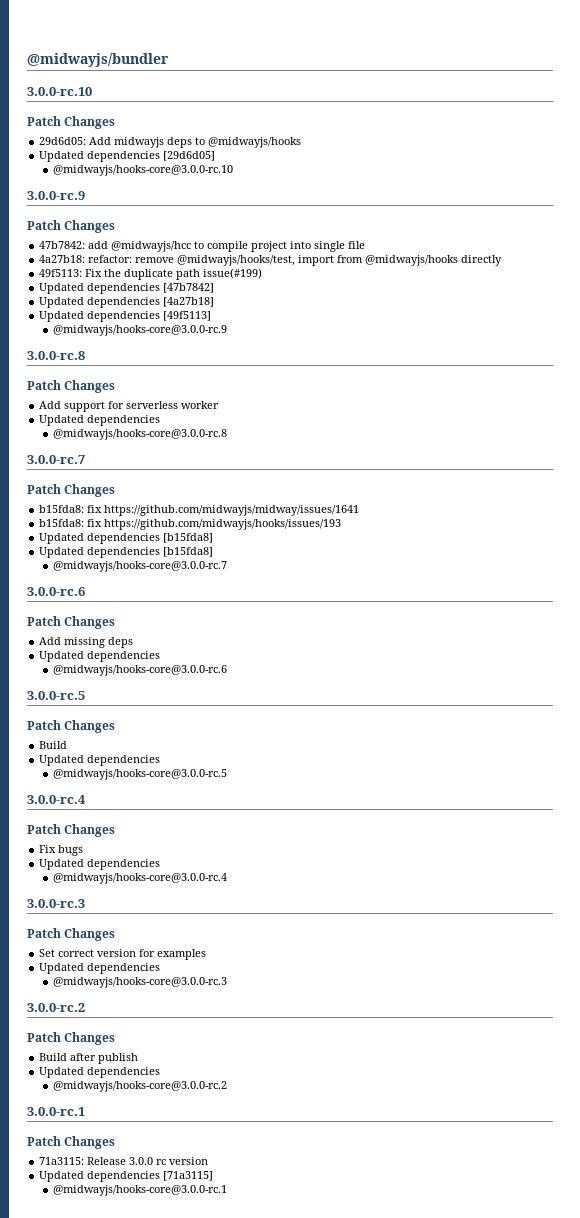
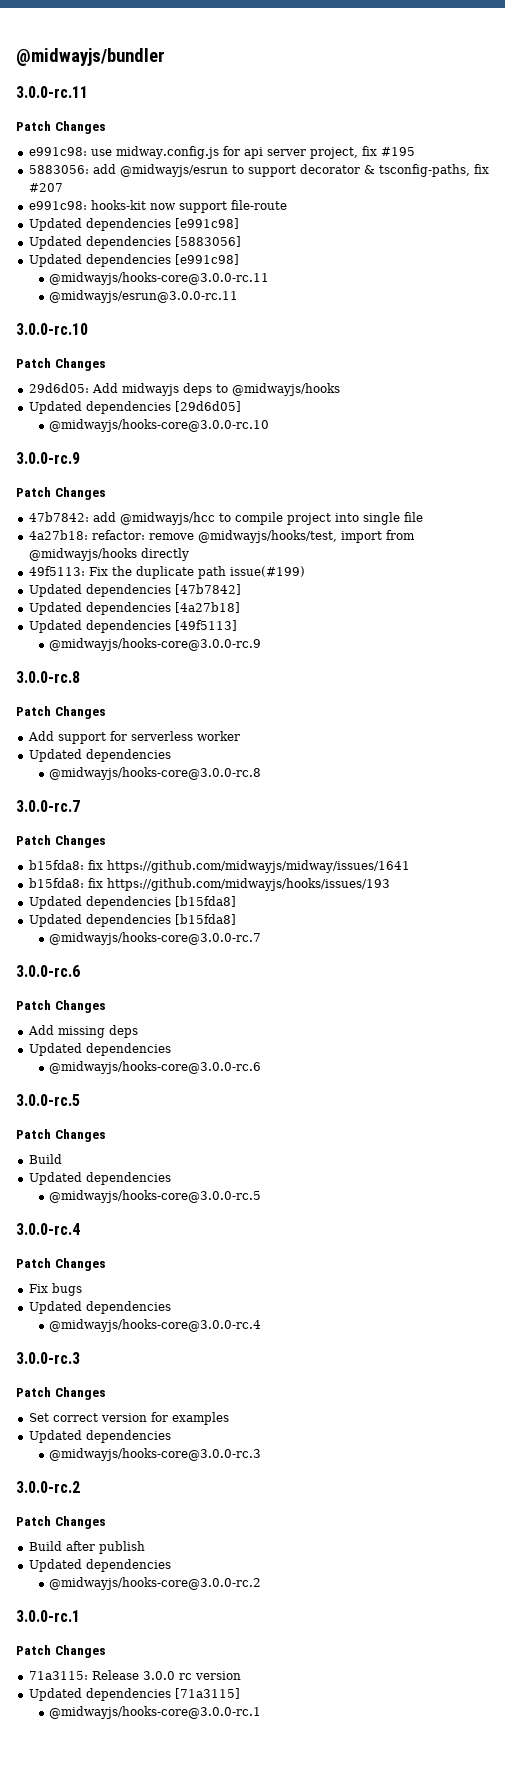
+ 3.0.0-rc.11
+ Patch Changes
+ e991c98: use midway.config.js for api server project, fix #195
+ 5883056: add @midwayjs/esrun to support decorator & tsconfig-paths, fix #207
+ e991c98: hooks-kit now support file-route
+ Updated dependencies [e991c98]
+ Updated dependencies [5883056]
+ Updated dependencies [e991c98]
+ @midwayjs/hooks-core@3.0.0-rc.11
+ @midwayjs/esrun@3.0.0-rc.11

